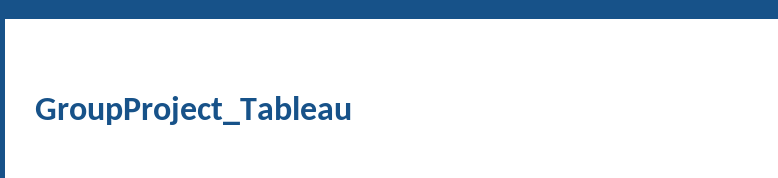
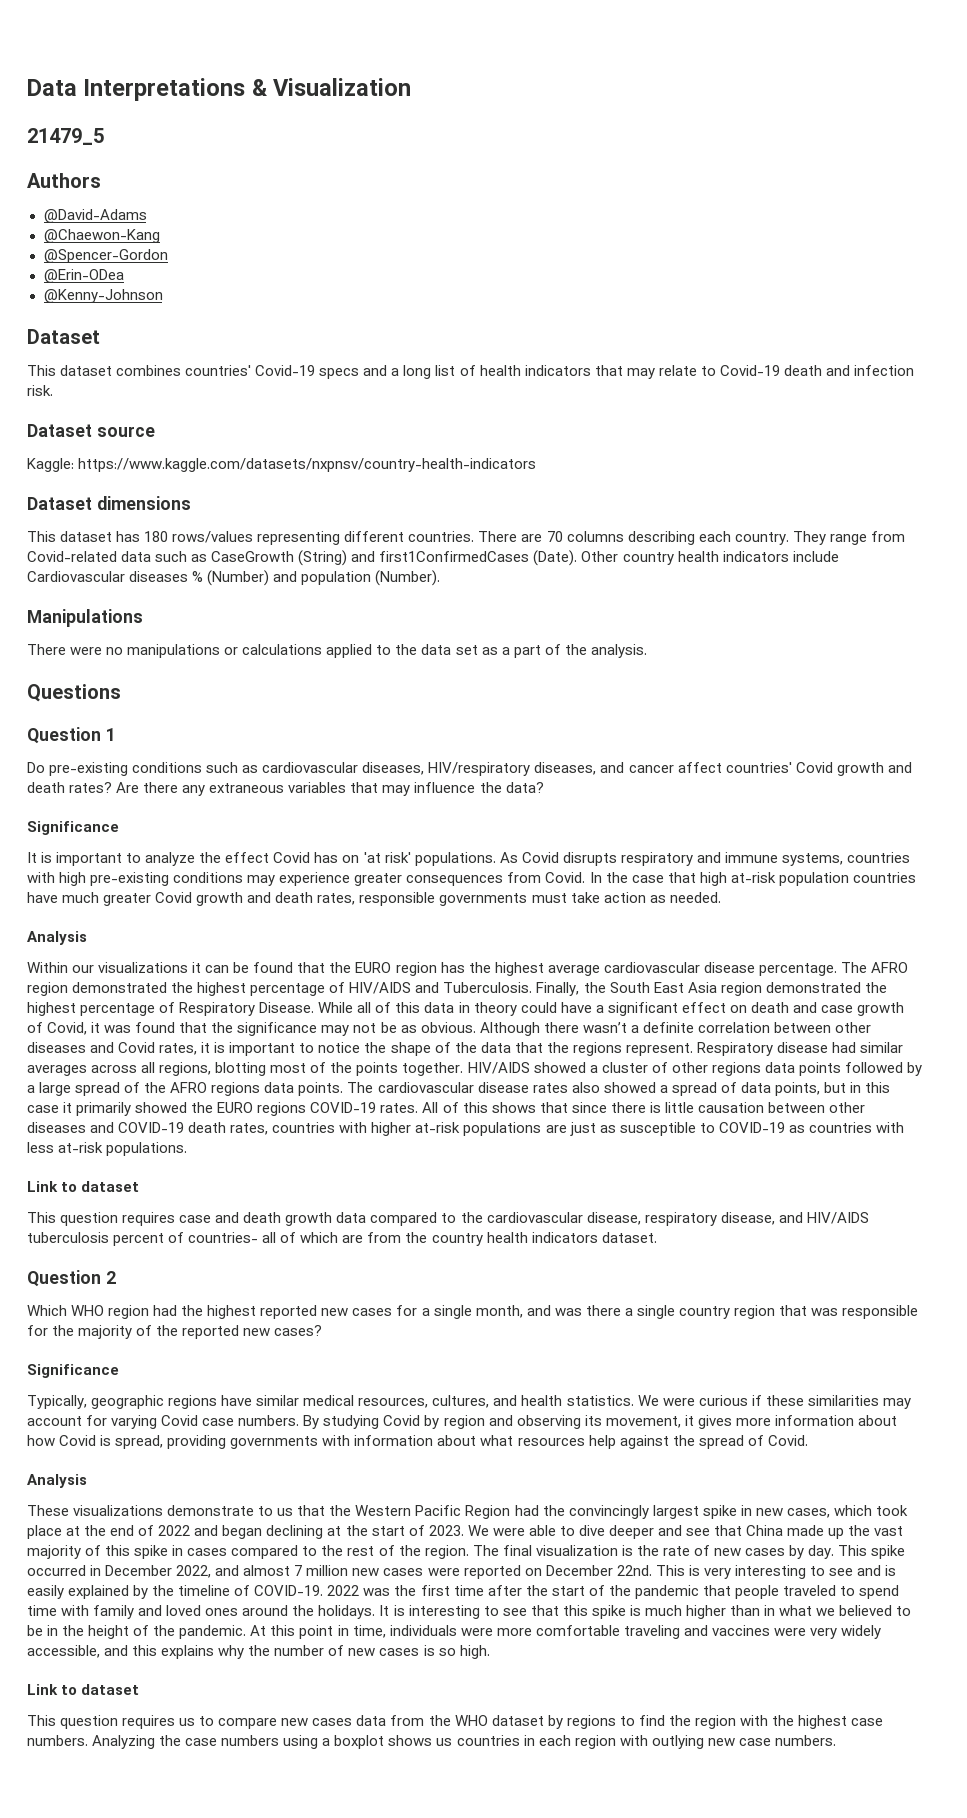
- GroupProject_Tableau
+ Data Interpretations & Visualization
+ 21479_5
+ Authors
+ @David-Adams
+ @Chaewon-Kang
+ @Spencer-Gordon
+ @Erin-ODea
+ @Kenny-Johnson
+ Dataset
+ This dataset combines countries' Covid-19 specs and a long list of health indicators that may relate to Covid-19 death and infection risk.
+ Dataset source
+ Kaggle: https://www.kaggle.com/datasets/nxpnsv/country-health-indicators
+ Dataset dimensions
+ This dataset has 180 rows/values representing different countries. There are 70 columns describing each country. They range from Covid-related data such as CaseGrowth (String) and first1ConfirmedCases (Date). Other country health indicators include Cardiovascular diseases % (Number) and population (Number).
+ Manipulations
+ There were no manipulations or calculations applied to the data set as a part of the analysis.
+ Questions
+ Question 1
+ Do pre-existing conditions such as cardiovascular diseases, HIV/respiratory diseases, and cancer affect countries' Covid growth and death rates? Are there any extraneous variables that may influence the data?
+ Significance
+ It is important to analyze the effect Covid has on 'at risk' populations. As Covid disrupts respiratory and immune systems, countries with high pre-existing conditions may experience greater consequences from Covid. In the case that high at-risk population countries have much greater Covid growth and death rates, responsible governments must take action as needed.
+ Analysis
+ Within our visualizations it can be found that the EURO region has the highest average cardiovascular disease percentage. The AFRO region demonstrated the highest percentage of HIV/AIDS and Tuberculosis. Finally, the South East Asia region demonstrated the highest percentage of Respiratory Disease. While all of this data in theory could have a significant effect on death and case growth of Covid, it was found that the significance may not be as obvious. Although there wasn’t a definite correlation between other diseases and Covid rates, it is important to notice the shape of the data that the regions represent. Respiratory disease had similar averages across all regions, blotting most of the points together. HIV/AIDS showed a cluster of other regions data points followed by a large spread of the AFRO regions data points. The cardiovascular disease rates also showed a spread of data points, but in this case it primarily showed the EURO regions COVID-19 rates. All of this shows that since there is little causation between other diseases and COVID-19 death rates, countries with higher at-risk populations are just as susceptible to COVID-19 as countries with less at-risk populations.
+ Link to dataset
+ This question requires case and death growth data compared to the cardiovascular disease, respiratory disease, and HIV/AIDS tuberculosis percent of countries- all of which are from the country health indicators dataset.
+ Question 2
+ Which WHO region had the highest reported new cases for a single month, and was there a single country region that was responsible for the majority of the reported new cases?
+ Significance
+ Typically, geographic regions have similar medical resources, cultures, and health statistics. We were curious if these similarities may account for varying Covid case numbers. By studying Covid by region and observing its movement, it gives more information about how Covid is spread, providing governments with information about what resources help against the spread of Covid.
+ Analysis
+ These visualizations demonstrate to us that the Western Pacific Region had the convincingly largest spike in new cases, which took place at the end of 2022 and began declining at the start of 2023. We were able to dive deeper and see that China made up the vast majority of this spike in cases compared to the rest of the region. The final visualization is the rate of new cases by day. This spike occurred in December 2022, and almost 7 million new cases were reported on December 22nd. This is very interesting to see and is easily explained by the timeline of COVID-19. 2022 was the first time after the start of the pandemic that people traveled to spend time with family and loved ones around the holidays. It is interesting to see that this spike is much higher than in what we believed to be in the height of the pandemic. At this point in time, individuals were more comfortable traveling and vaccines were very widely accessible, and this explains why the number of new cases is so high.
+ Link to dataset
+ This question requires us to compare new cases data from the WHO dataset by regions to find the region with the highest case numbers. Analyzing the case numbers using a boxplot shows us countries in each region with outlying new case numbers.

